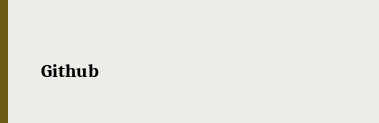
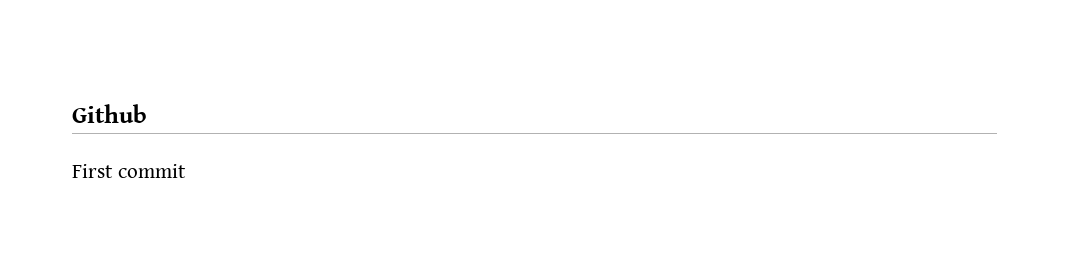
+ First commit

